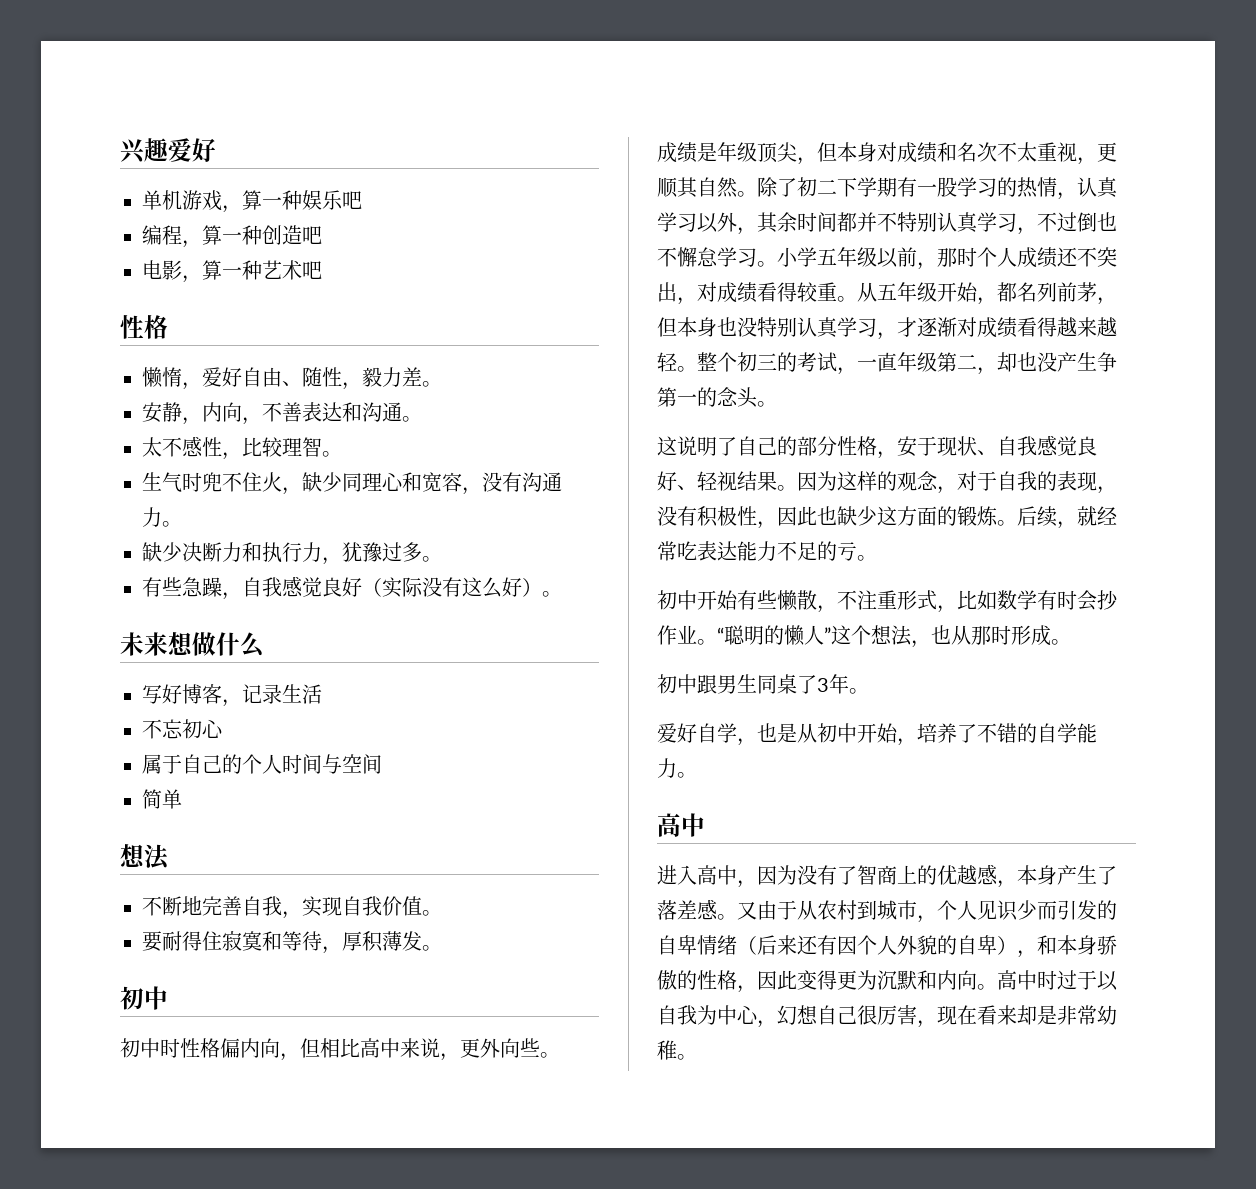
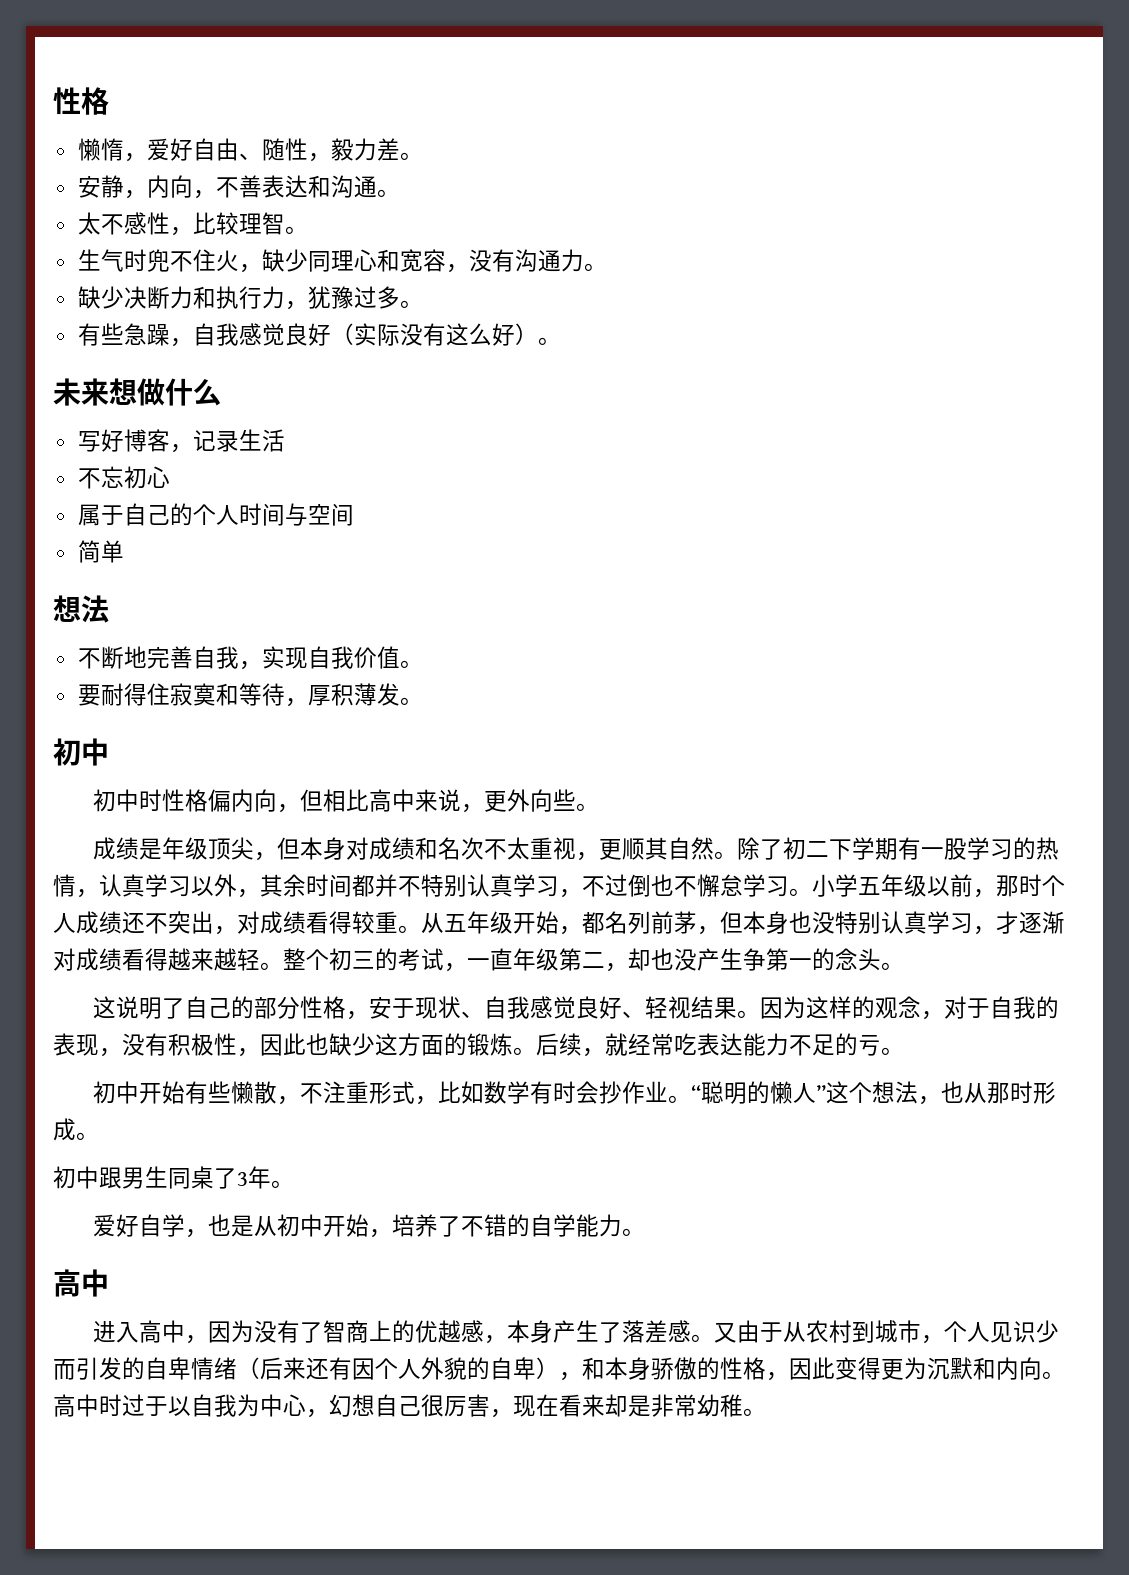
- 兴趣爱好
- 单机游戏，算一种娱乐吧
- 编程，算一种创造吧
- 电影，算一种艺术吧

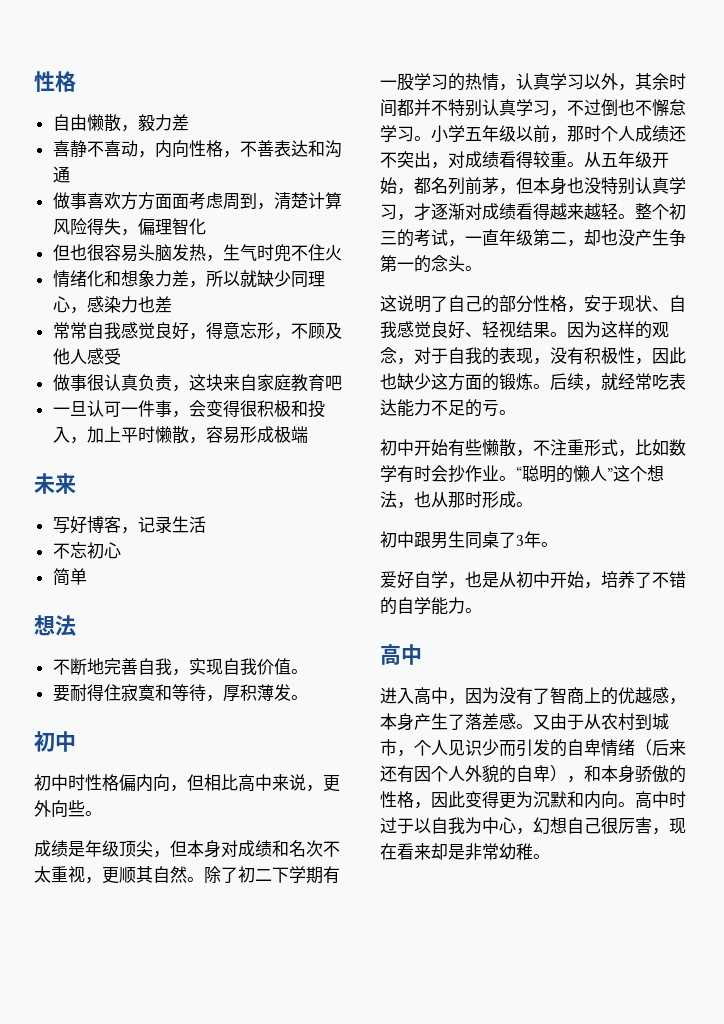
- 懒惰，爱好自由、随性，毅力差。
- 安静，内向，不善表达和沟通。
- 太不感性，比较理智。
- 生气时兜不住火，缺少同理心和宽容，没有沟通力。
- 缺少决断力和执行力，犹豫过多。
- 有些急躁，自我感觉良好（实际没有这么好）。
+ 自由懒散，毅力差
+ 喜静不喜动，内向性格，不善表达和沟通
+ 做事喜欢方方面面考虑周到，清楚计算风险得失，偏理智化
+ 但也很容易头脑发热，生气时兜不住火
+ 情绪化和想象力差，所以就缺少同理心，感染力也差
+ 常常自我感觉良好，得意忘形，不顾及他人感受
+ 做事很认真负责，这块来自家庭教育吧
+ 一旦认可一件事，会变得很积极和投入，加上平时懒散，容易形成极端
- 未来想做什么
+ 未来
- 属于自己的个人时间与空间

